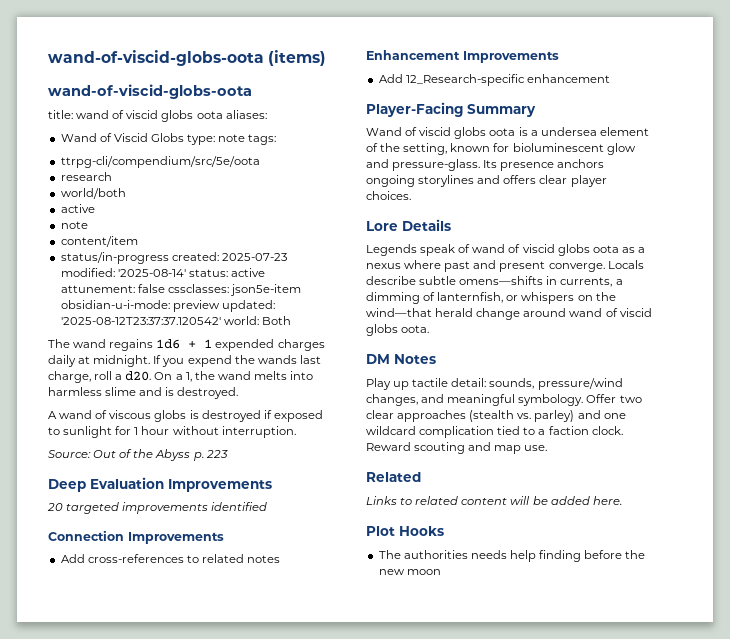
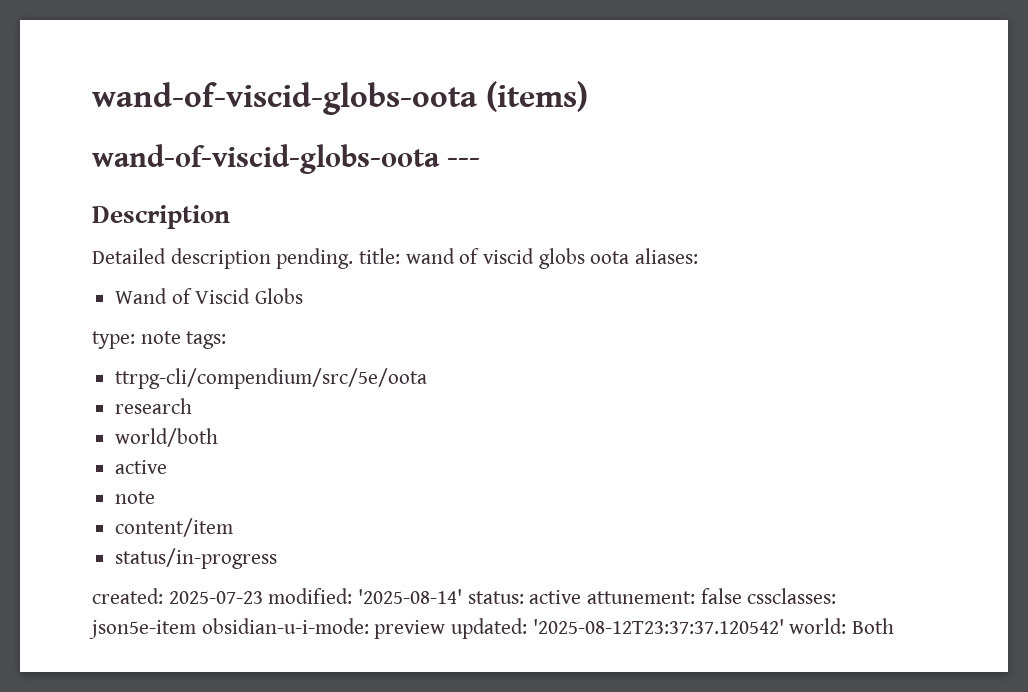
  wand-of-viscid-globs-oota (items)
- wand-of-viscid-globs-oota
- title: wand of viscid globs oota aliases:
+ wand-of-viscid-globs-oota ---
+ Description
+ Detailed description pending. title: wand of viscid globs oota aliases:
- Wand of Viscid Globs type: note tags:
+ Wand of Viscid Globs
+ type: note tags:
- status/in-progress created: 2025-07-23 modified: '2025-08-14' status: active attunement: false cssclasses: json5e-item obsidian-u-i-mode: preview updated: '2025-08-12T23:37:37.120542' world: Both
+ status/in-progress
+ created: 2025-07-23 modified: '2025-08-14' status: active attunement: false cssclasses: json5e-item obsidian-u-i-mode: preview updated: '2025-08-12T23:37:37.120542' world: Both
- The wand regains 1d6 + 1 expended charges daily at midnight. If you expend the wands last charge, roll a d20. On a 1, the wand melts into harmless slime and is destroyed.
- A wand of viscous globs is destroyed if exposed to sunlight for 1 hour without interruption.
- Source: Out of the Abyss p. 223
- Deep Evaluation Improvements
- 20 targeted improvements identified
- Connection Improvements
- Add cross-references to related notes
- Enhancement Improvements
- Add 12_Research-specific enhancement
- Player-Facing Summary
- Wand of viscid globs oota is a undersea element of the setting, known for bioluminescent glow and pressure-glass. Its presence anchors ongoing storylines and offers clear player choices.
- Lore Details
- Legends speak of wand of viscid globs oota as a nexus where past and present converge. Locals describe subtle omens—shifts in currents, a dimming of lanternfish, or whispers on the wind—that herald change around wand of viscid globs oota.
- DM Notes
- Play up tactile detail: sounds, pressure/wind changes, and meaningful symbology. Offer two clear approaches (stealth vs. parley) and one wildcard complication tied to a faction clock. Reward scouting and map use.
- Related
- Links to related content will be added here.
- Plot Hooks
- The authorities needs help finding before the new moon

